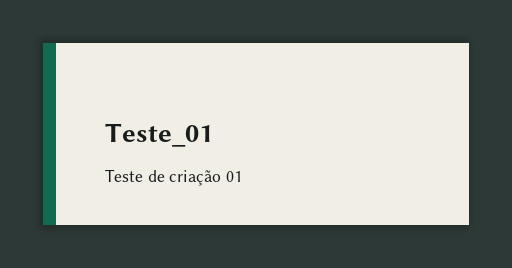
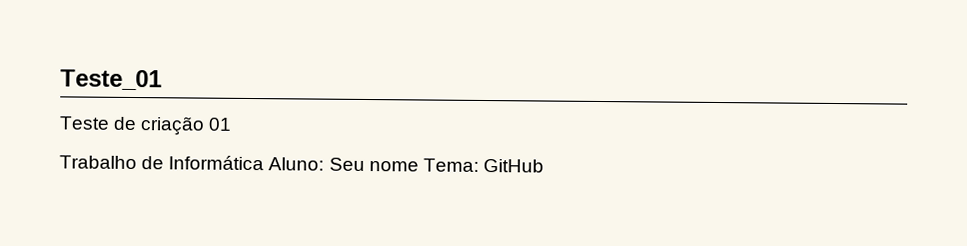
+ Trabalho de Informática Aluno: Seu nome Tema: GitHub

